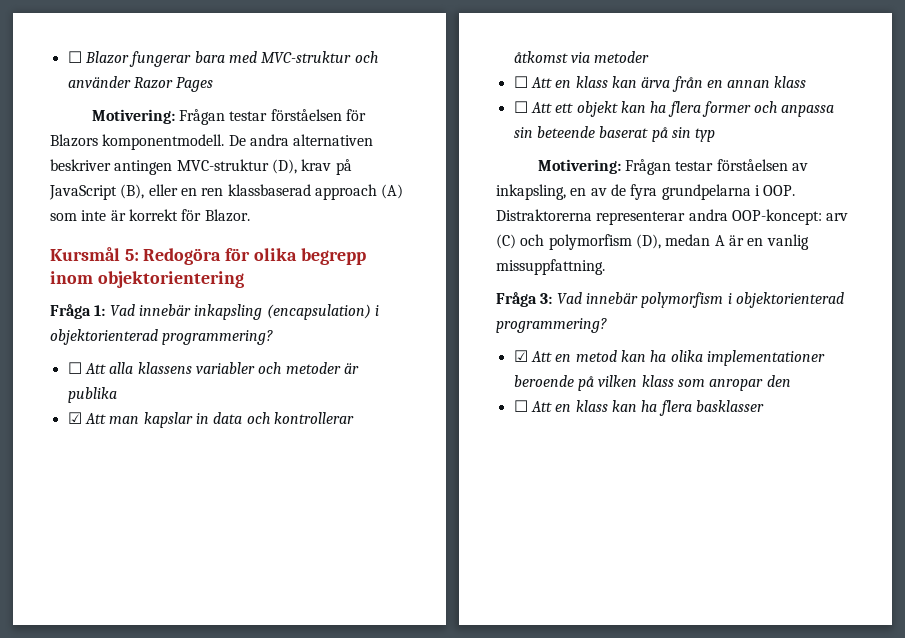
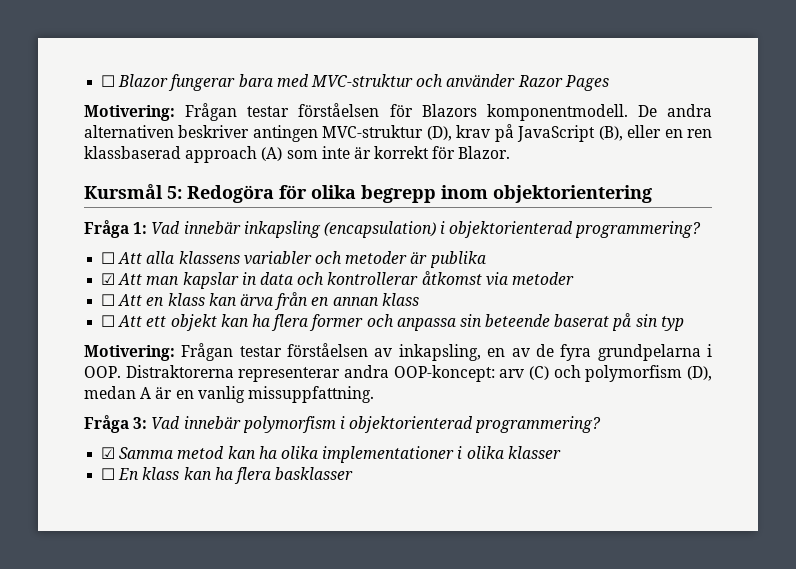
- ☑ Att en metod kan ha olika implementationer beroende på vilken klass som anropar den
- ☐ Att en klass kan ha flera basklasser
+ ☑ Samma metod kan ha olika implementationer i olika klasser
+ ☐ En klass kan ha flera basklasser

